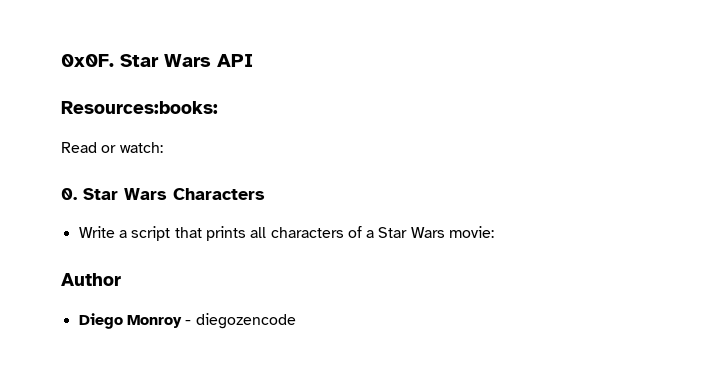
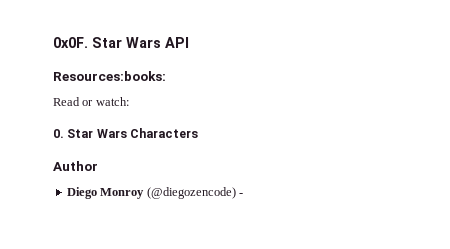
- Write a script that prints all characters of a Star Wars movie:
- Diego Monroy - diegozencode
+ Diego Monroy (@diegozencode) -

